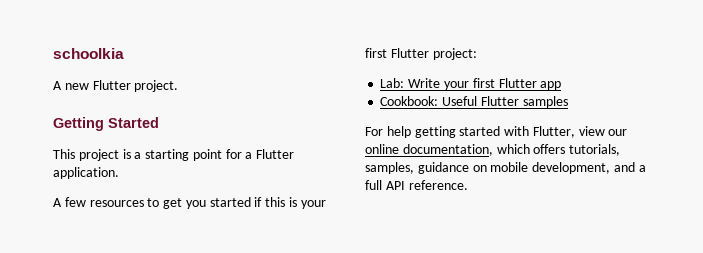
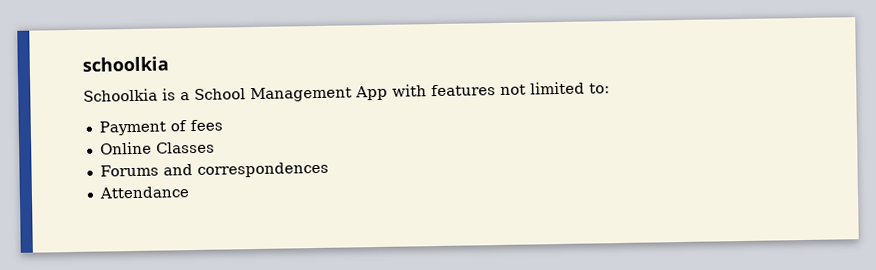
- A new Flutter project.
- Getting Started
- This project is a starting point for a Flutter application.
- A few resources to get you started if this is your first Flutter project:
- Lab: Write your first Flutter app
- Cookbook: Useful Flutter samples
- For help getting started with Flutter, view our online documentation, which offers tutorials, samples, guidance on mobile development, and a full API reference.
+ Schoolkia is a School Management App with features not limited to:
+ Payment of fees
+ Online Classes
+ Forums and correspondences
+ Attendance

